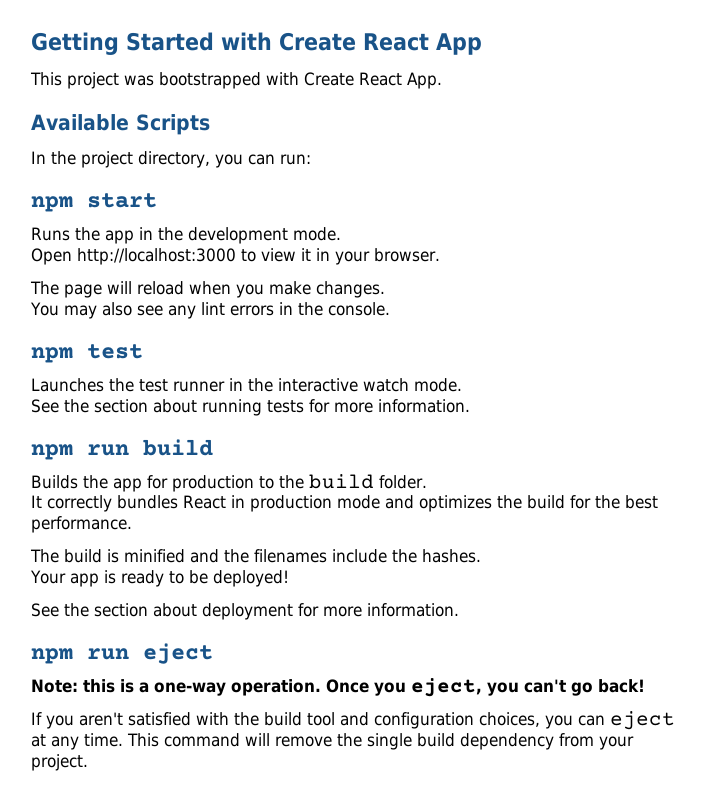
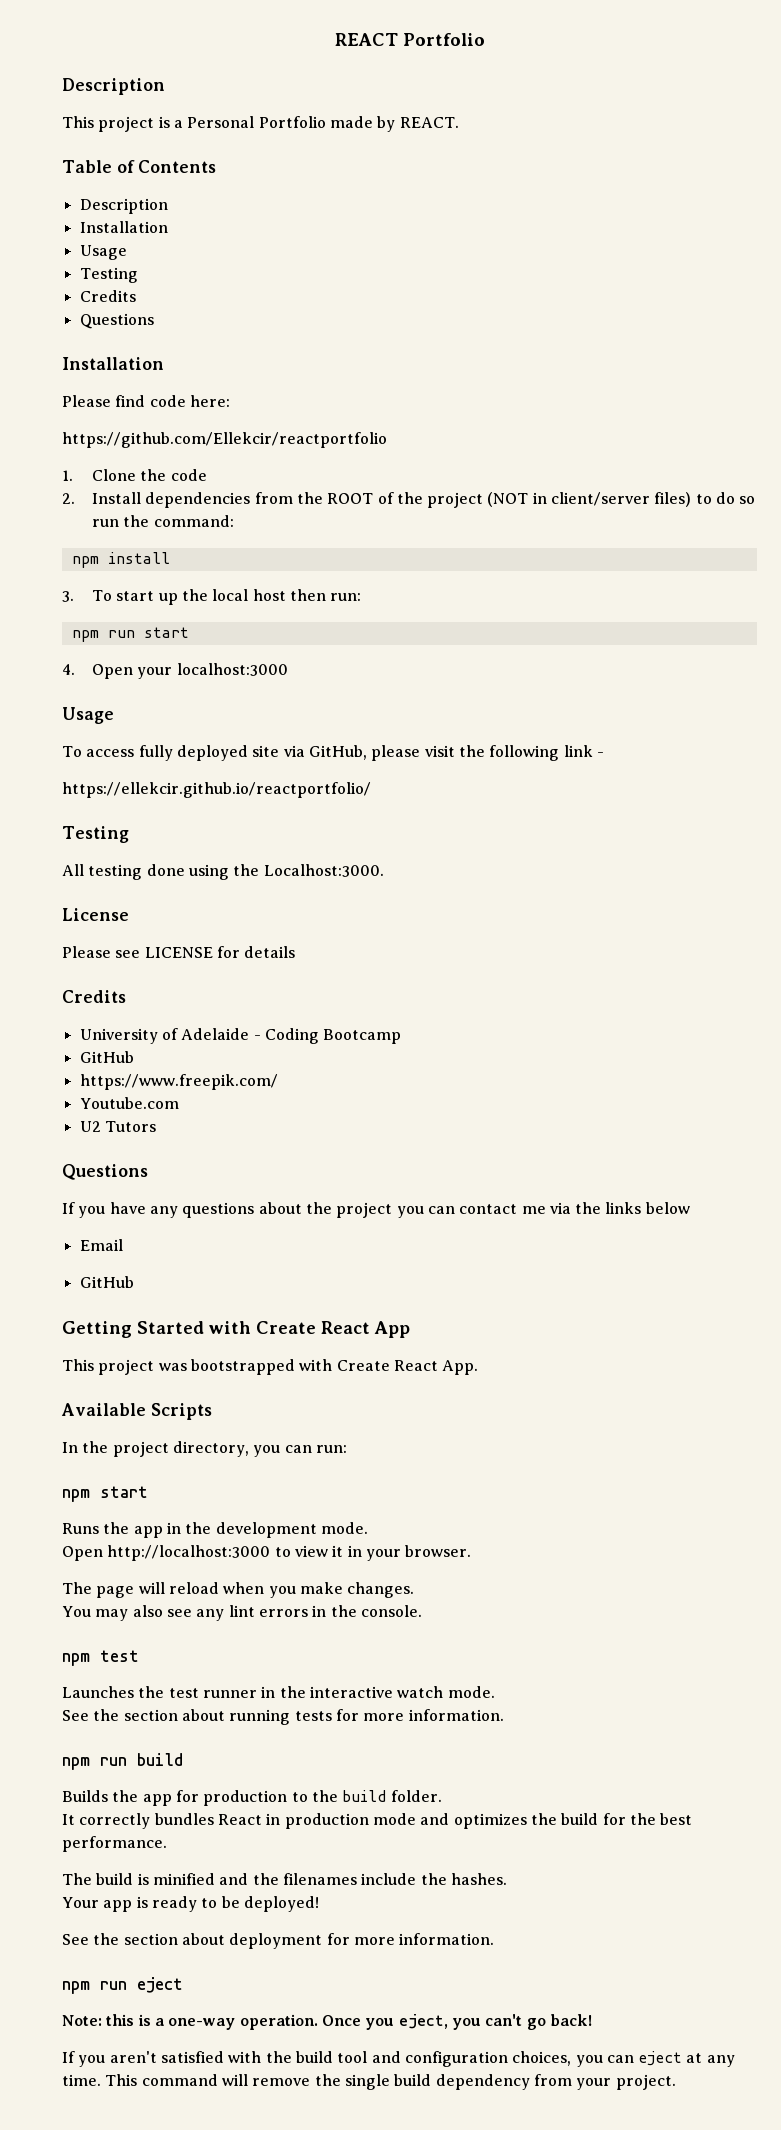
+ REACT Portfolio
+ Description
+ This project is a Personal Portfolio made by REACT.
+ Table of Contents
+ Description
+ Installation
+ Usage
+ Testing
+ Credits
+ Questions
+ Installation
+ Please find code here:
+ https://github.com/Ellekcir/reactportfolio
+ 1. Clone the code
+ 2. Install dependencies from the ROOT of the project (NOT in client/server files) to do so run the command:
+ npm install
+ 3. To start up the local host then run:
+ npm run start
+ 4. Open your localhost:3000
+ Usage
+ To access fully deployed site via GitHub, please visit the following link -
+ https://ellekcir.github.io/reactportfolio/
+ Testing
+ All testing done using the Localhost:3000.
+ License
+ Please see LICENSE for details
+ Credits
+ University of Adelaide - Coding Bootcamp
+ GitHub
+ https://www.freepik.com/
+ Youtube.com
+ U2 Tutors
+ Questions
+ If you have any questions about the project you can contact me via the links below
+ Email
+ GitHub

